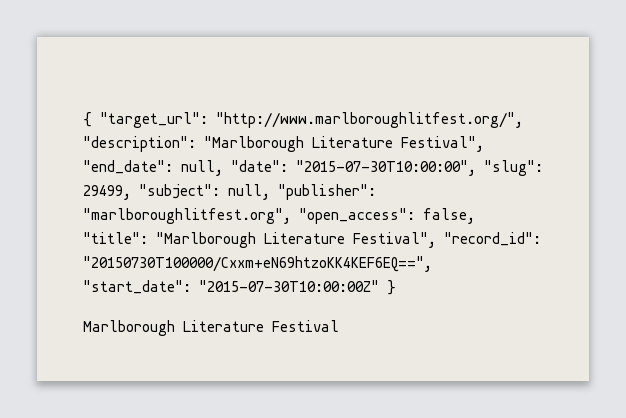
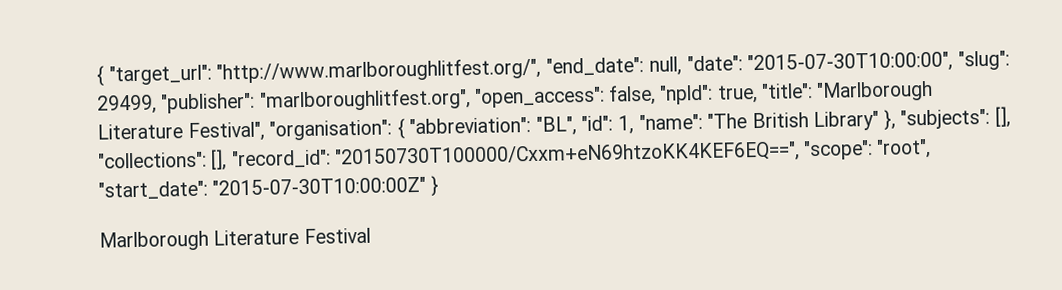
- { "target_url": "http://www.marlboroughlitfest.org/", "description": "Marlborough Literature Festival", "end_date": null, "date": "2015-07-30T10:00:00", "slug": 29499, "subject": null, "publisher": "marlboroughlitfest.org", "open_access": false, "title": "Marlborough Literature Festival", "record_id": "20150730T100000/Cxxm+eN69htzoKK4KEF6EQ==", "start_date": "2015-07-30T10:00:00Z" }
+ { "target_url": "http://www.marlboroughlitfest.org/", "end_date": null, "date": "2015-07-30T10:00:00", "slug": 29499, "publisher": "marlboroughlitfest.org", "open_access": false, "npld": true, "title": "Marlborough Literature Festival", "organisation": { "abbreviation": "BL", "id": 1, "name": "The British Library" }, "subjects": [], "collections": [], "record_id": "20150730T100000/Cxxm+eN69htzoKK4KEF6EQ==", "scope": "root", "start_date": "2015-07-30T10:00:00Z" }

